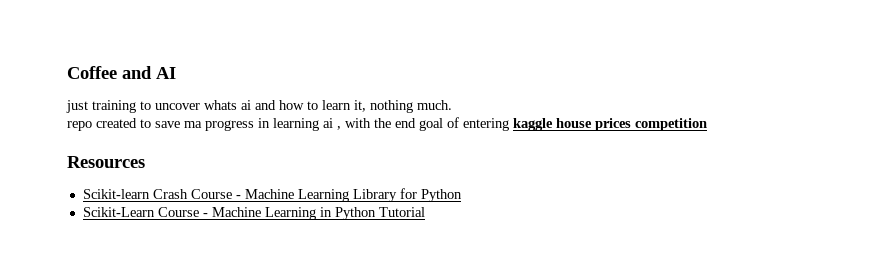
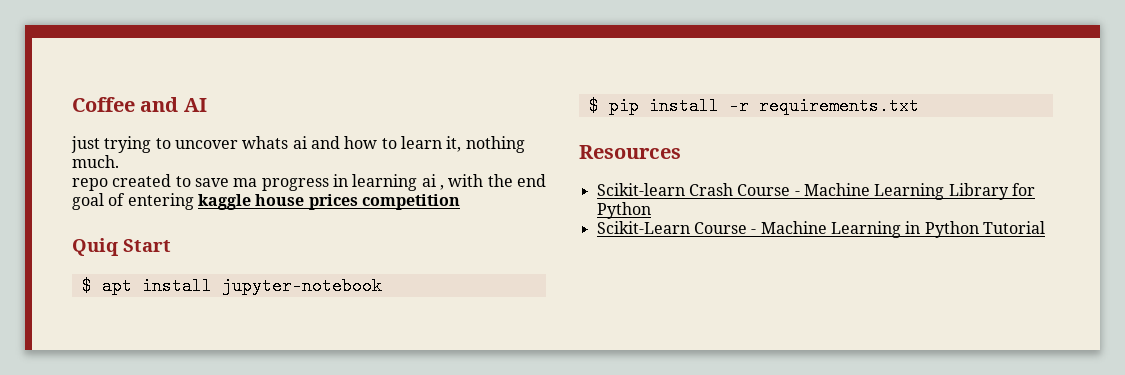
- just training to uncover whats ai and how to learn it, nothing much.
+ just trying to uncover whats ai and how to learn it, nothing much.
+ Quiq Start
+ $ apt install jupyter-notebook
+ $ pip install -r requirements.txt

